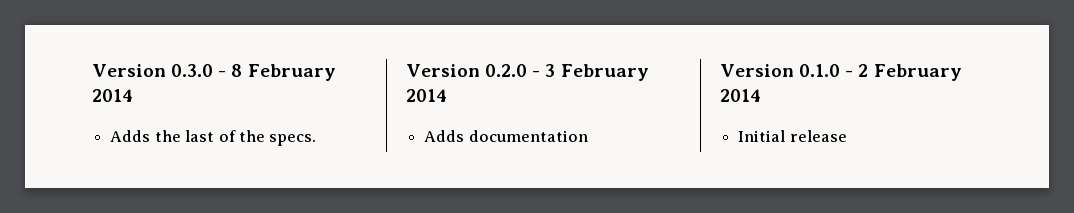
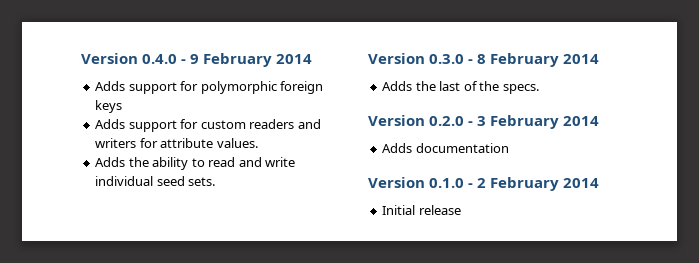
+ Version 0.4.0 - 9 February 2014
+ Adds support for polymorphic foreign keys
+ Adds support for custom readers and writers for attribute values.
+ Adds the ability to read and write individual seed sets.

